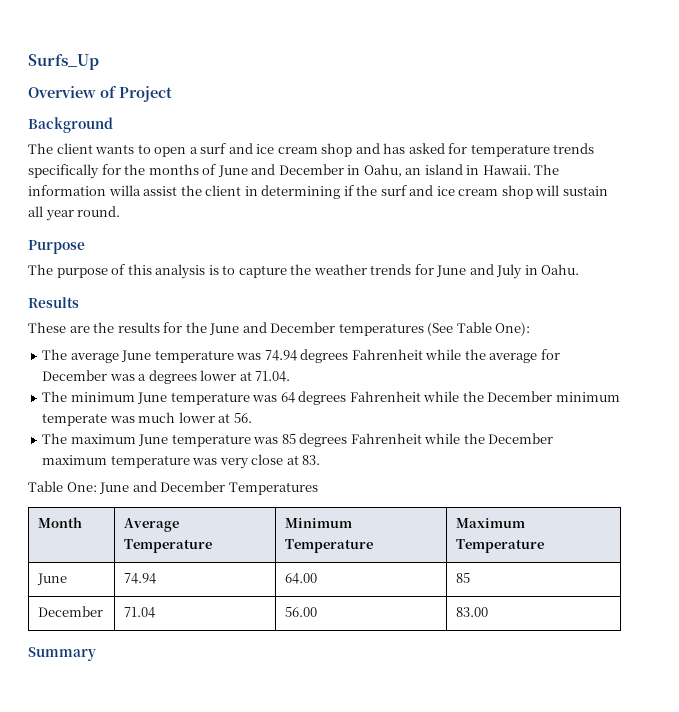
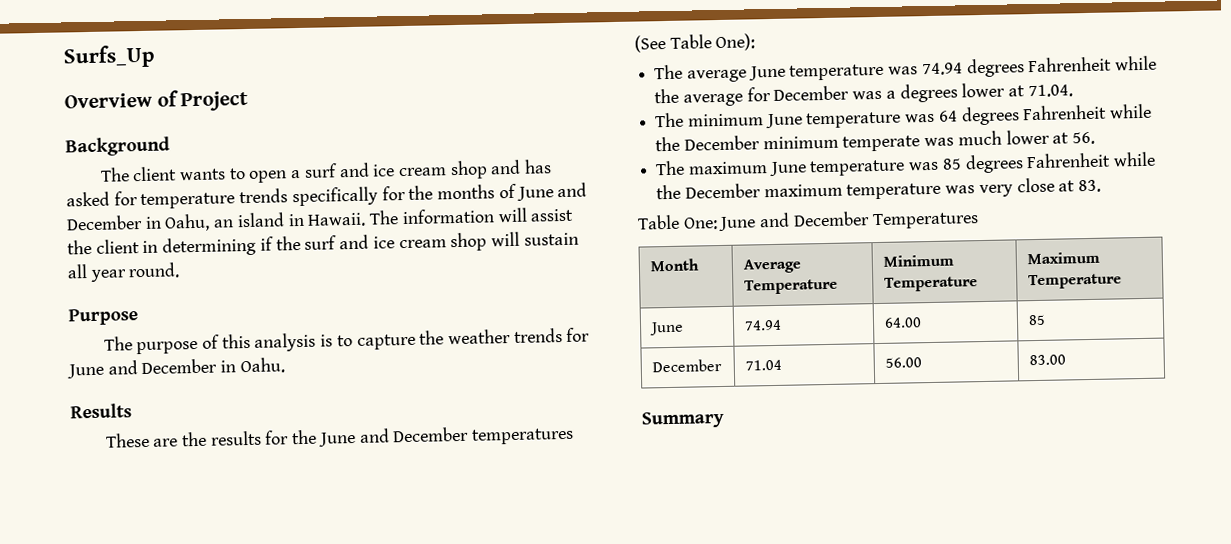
- The information willa assist the client in determining if the surf and ice cream shop will sustain all year round.
+ The information will assist the client in determining if the surf and ice cream shop will sustain all year round.
- The purpose of this analysis is to capture the weather trends for June and July in Oahu.
+ The purpose of this analysis is to capture the weather trends for June and December in Oahu.

